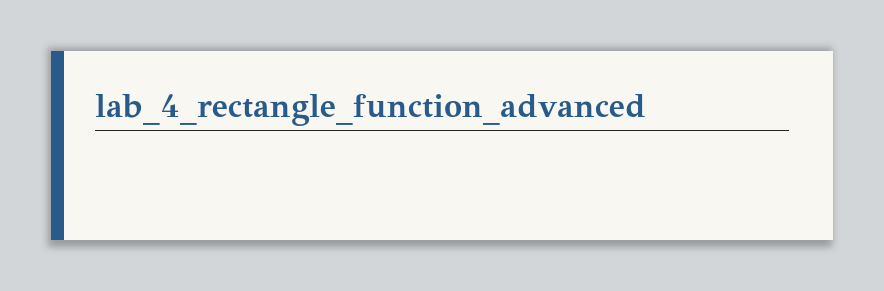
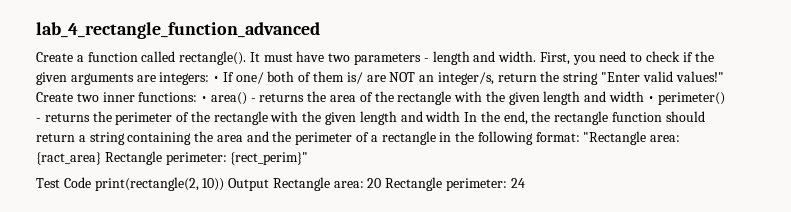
+ Create a function called rectangle(). It must have two parameters - length and width. First, you need to check if the given arguments are integers: • If one/ both of them is/ are NOT an integer/s, return the string "Enter valid values!" Create two inner functions: • area() - returns the area of the rectangle with the given length and width • perimeter() - returns the perimeter of the rectangle with the given length and width In the end, the rectangle function should return a string containing the area and the perimeter of a rectangle in the following format: "Rectangle area: {ract_area} Rectangle perimeter: {rect_perim}"
+ Test Code print(rectangle(2, 10)) Output Rectangle area: 20 Rectangle perimeter: 24

